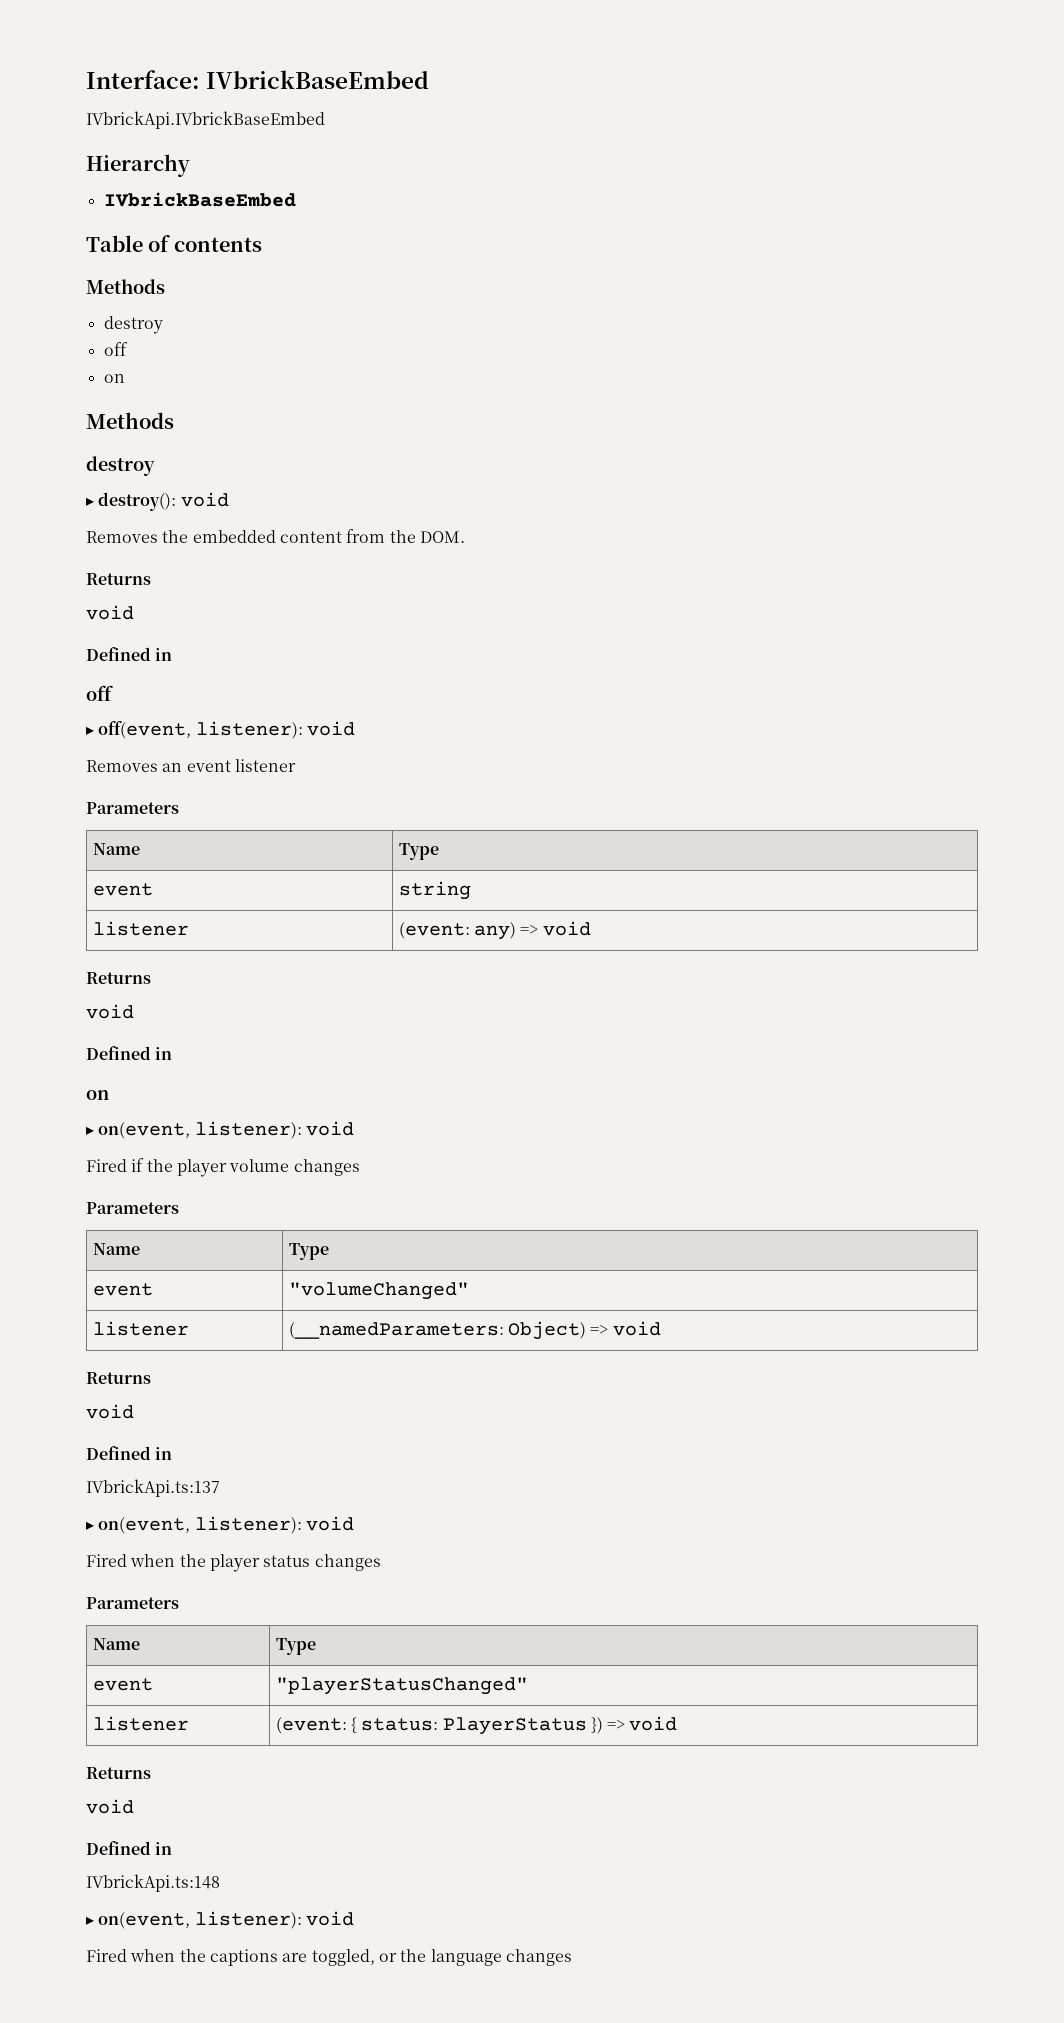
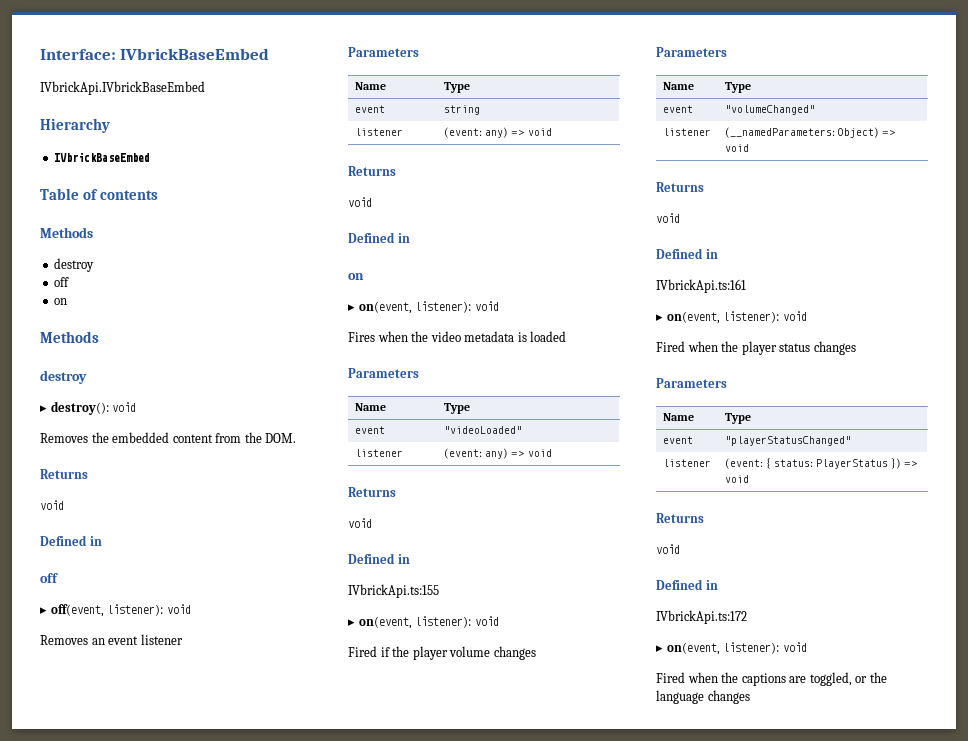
+ Fires when the video metadata is loaded
+ Parameters
+ Name | Type
+ event | "videoLoaded"
+ listener | (event: any) => void
+ Returns
+ void
+ Defined in
+ IVbrickApi.ts:155
+ ▸ on(event, listener): void
- IVbrickApi.ts:137
+ IVbrickApi.ts:161
- IVbrickApi.ts:148
+ IVbrickApi.ts:172

